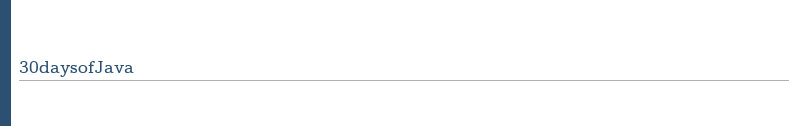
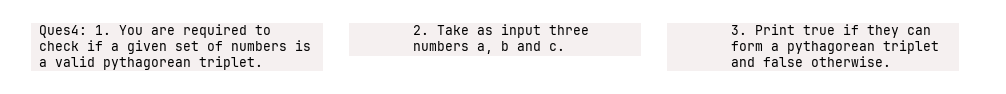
- 30daysofJava
+ Ques4: 1. You are required to check if a given set of numbers is a valid pythagorean triplet.
+ 2. Take as input three numbers a, b and c.
+ 3. Print true if they can form a pythagorean triplet and false otherwise.

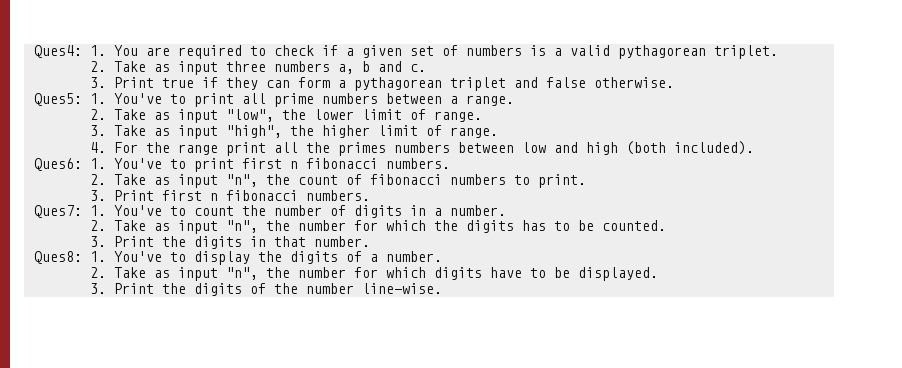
+ Ques5: 1. You've to print all prime numbers between a range.
+ 2. Take as input "low", the lower limit of range.
+ 3. Take as input "high", the higher limit of range.
+ 4. For the range print all the primes numbers between low and high (both included).
+ Ques6: 1. You've to print first n fibonacci numbers.
+ 2. Take as input "n", the count of fibonacci numbers to print.
+ 3. Print first n fibonacci numbers.
+ Ques7: 1. You've to count the number of digits in a number.
+ 2. Take as input "n", the number for which the digits has to be counted.
+ 3. Print the digits in that number.
+ Ques8: 1. You've to display the digits of a number.
+ 2. Take as input "n", the number for which digits have to be displayed.
+ 3. Print the digits of the number line-wise.

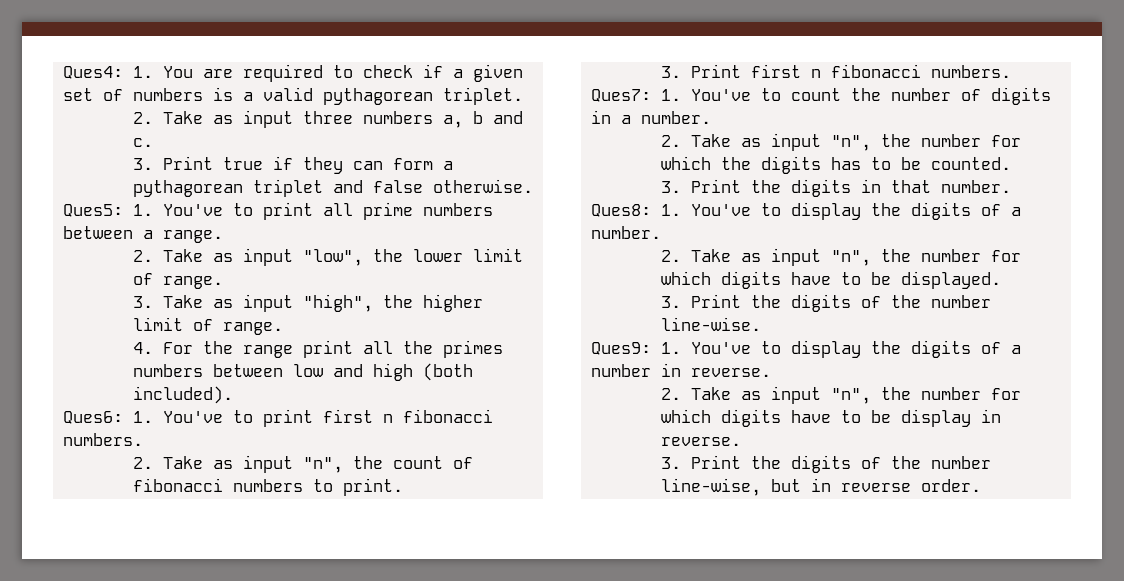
+ Ques9: 1. You've to display the digits of a number in reverse.
+ 2. Take as input "n", the number for which digits have to be display in reverse.
+ 3. Print the digits of the number line-wise, but in reverse order.

